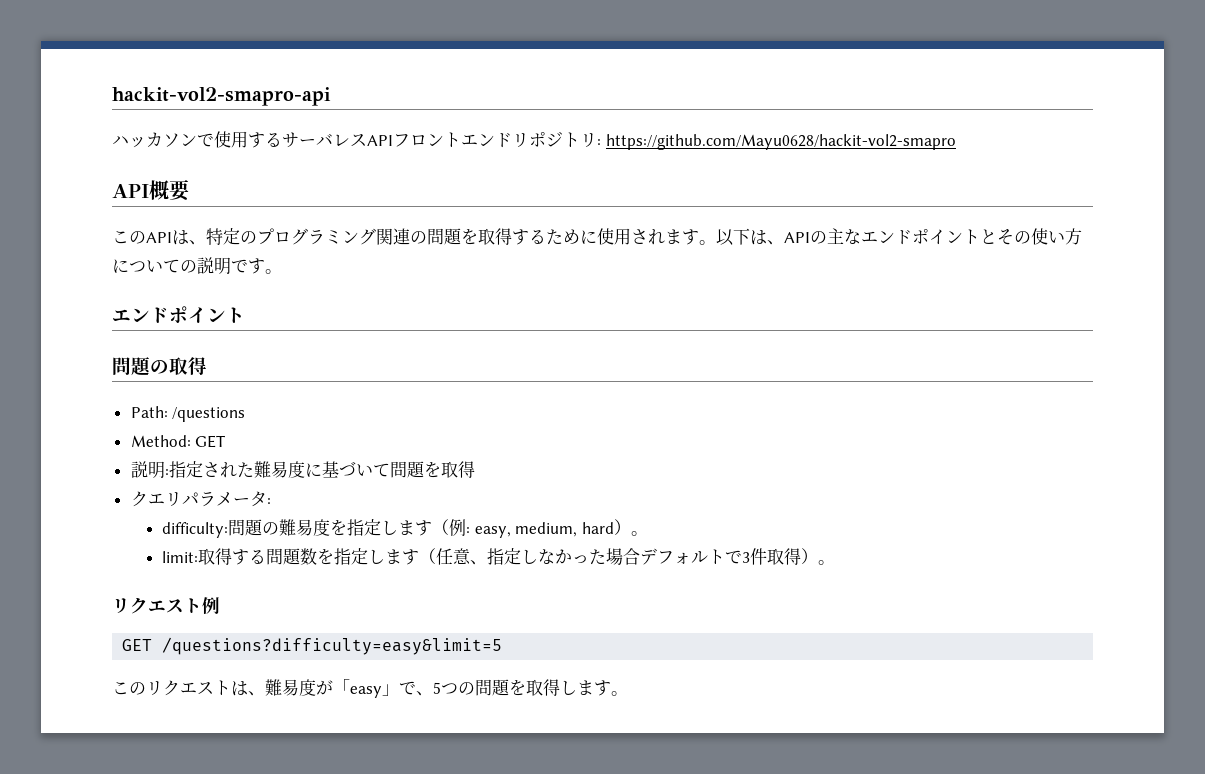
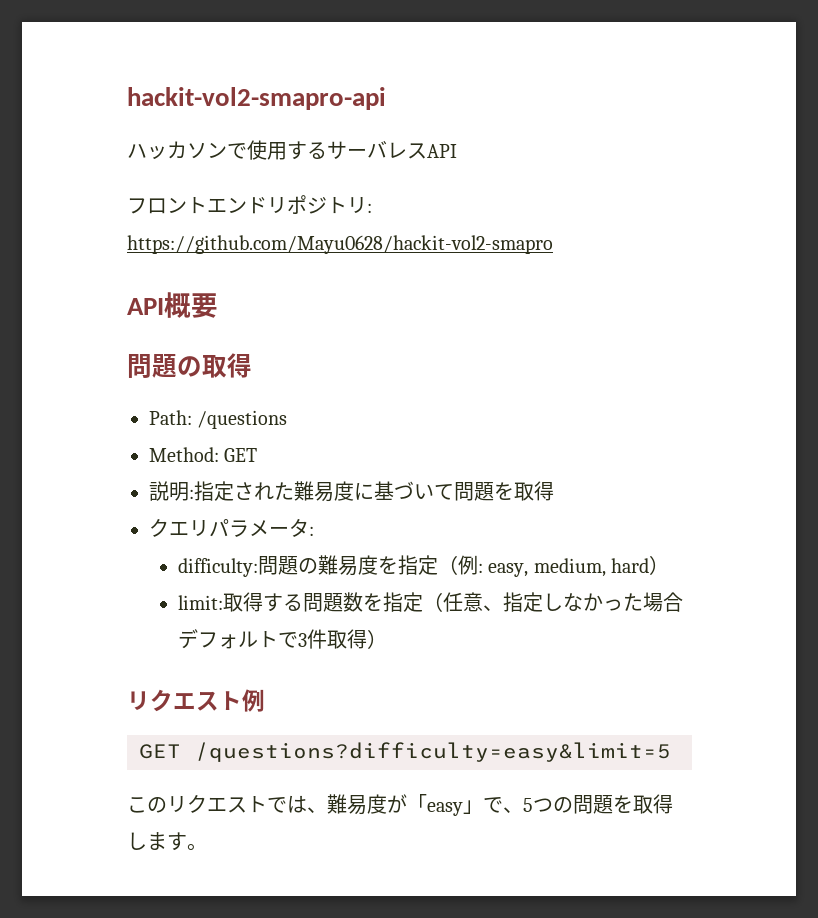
- ハッカソンで使用するサーバレスAPIフロントエンドリポジトリ: https://github.com/Mayu0628/hackit-vol2-smapro
+ ハッカソンで使用するサーバレスAPI
+ フロントエンドリポジトリ: https://github.com/Mayu0628/hackit-vol2-smapro
- このAPIは、特定のプログラミング関連の問題を取得するために使用されます。以下は、APIの主なエンドポイントとその使い方についての説明です。
- エンドポイント
- difficulty:問題の難易度を指定します（例: easy, medium, hard）。
+ difficulty:問題の難易度を指定（例: easy, medium, hard）
- limit:取得する問題数を指定します（任意、指定しなかった場合デフォルトで3件取得）。
+ limit:取得する問題数を指定（任意、指定しなかった場合デフォルトで3件取得）
- このリクエストは、難易度が「easy」で、5つの問題を取得します。
+ このリクエストでは、難易度が「easy」で、5つの問題を取得します。

